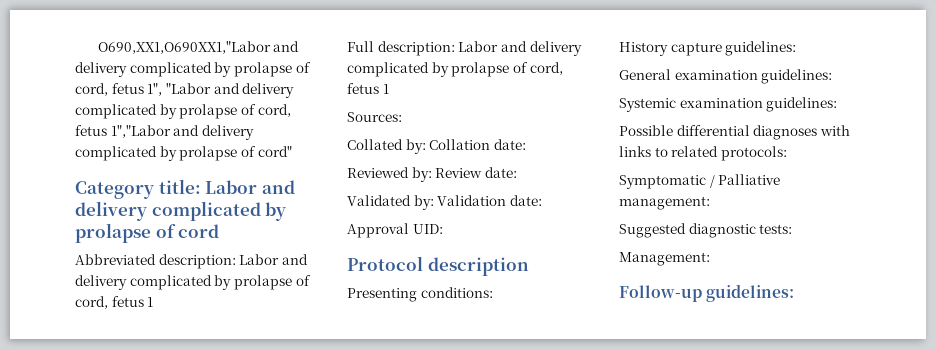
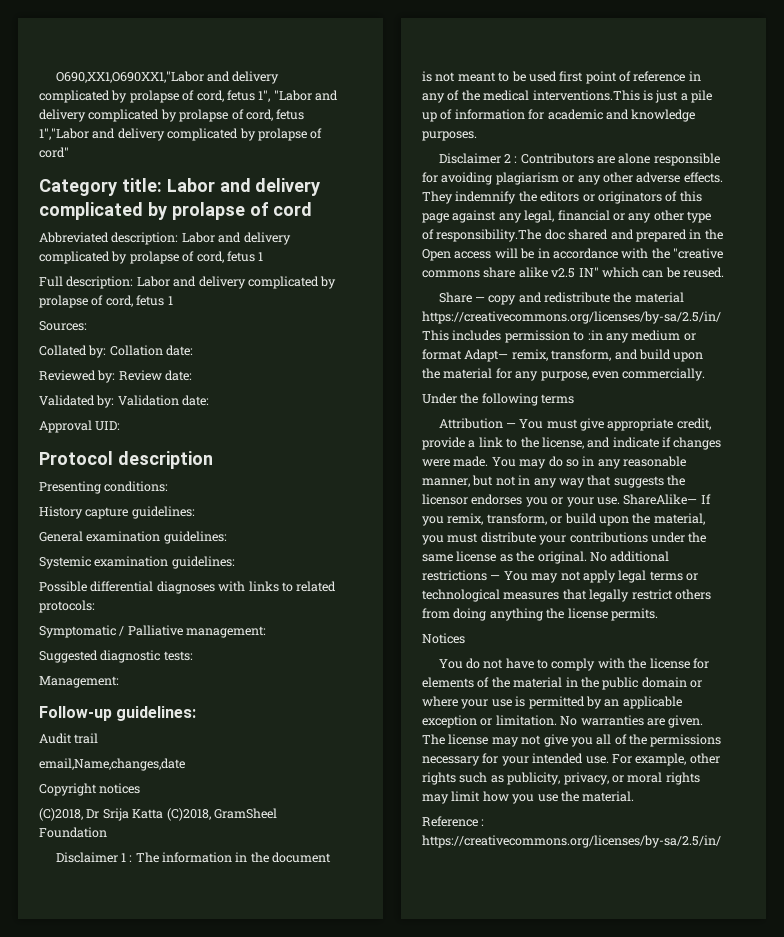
+ Audit trail
+ email,Name,changes,date
+ Copyright notices
+ (C)2018, Dr Srija Katta (C)2018, GramSheel Foundation
+ Disclaimer 1 : The information in the document is not meant to be used first point of reference in any of the medical interventions.This is just a pile up of information for academic and knowledge purposes.
+ Disclaimer 2 : Contributors are alone responsible for avoiding plagiarism or any other adverse effects. They indemnify the editors or originators of this page against any legal, financial or any other type of responsibility.The doc shared and prepared in the Open access will be in accordance with the "creative commons share alike v2.5 IN" which can be reused.
+ Share — copy and redistribute the material https://creativecommons.org/licenses/by-sa/2.5/in/ This includes permission to :in any medium or format Adapt— remix, transform, and build upon the material for any purpose, even commercially.
+ Under the following terms
+ Attribution — You must give appropriate credit, provide a link to the license, and indicate if changes were made. You may do so in any reasonable manner, but not in any way that suggests the licensor endorses you or your use. ShareAlike— If you remix, transform, or build upon the material, you must distribute your contributions under the same license as the original. No additional restrictions — You may not apply legal terms or technological measures that legally restrict others from doing anything the license permits.
+ Notices
+ You do not have to comply with the license for elements of the material in the public domain or where your use is permitted by an applicable exception or limitation. No warranties are given. The license may not give you all of the permissions necessary for your intended use. For example, other rights such as publicity, privacy, or moral rights may limit how you use the material.
+ Reference : https://creativecommons.org/licenses/by-sa/2.5/in/

